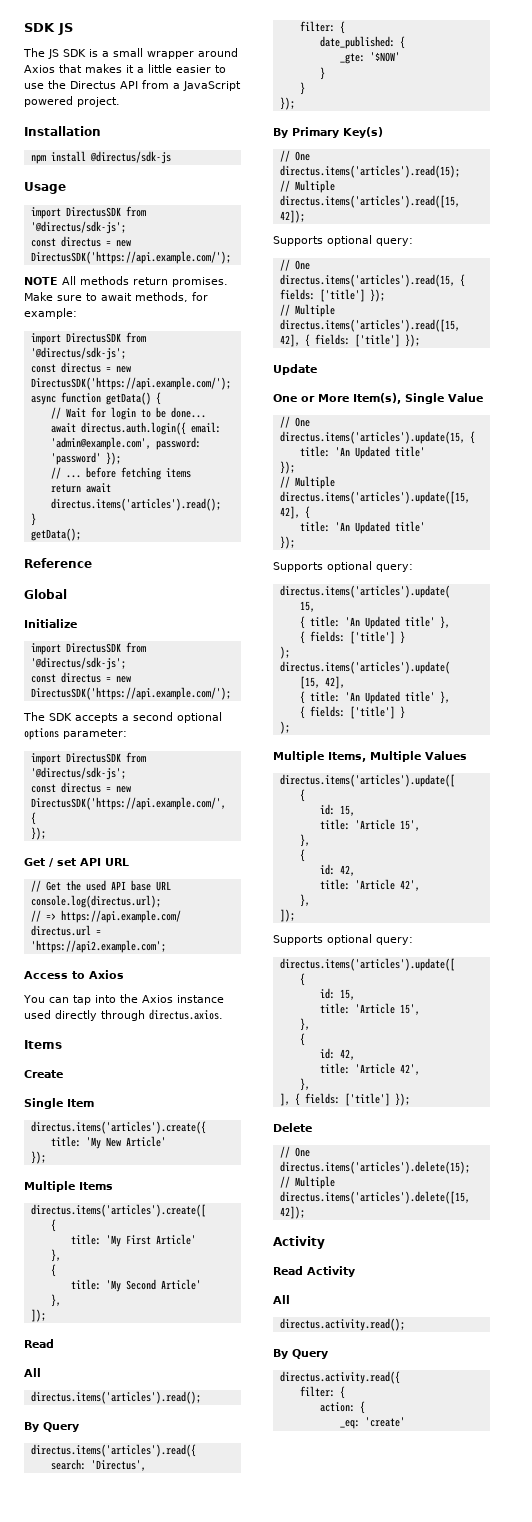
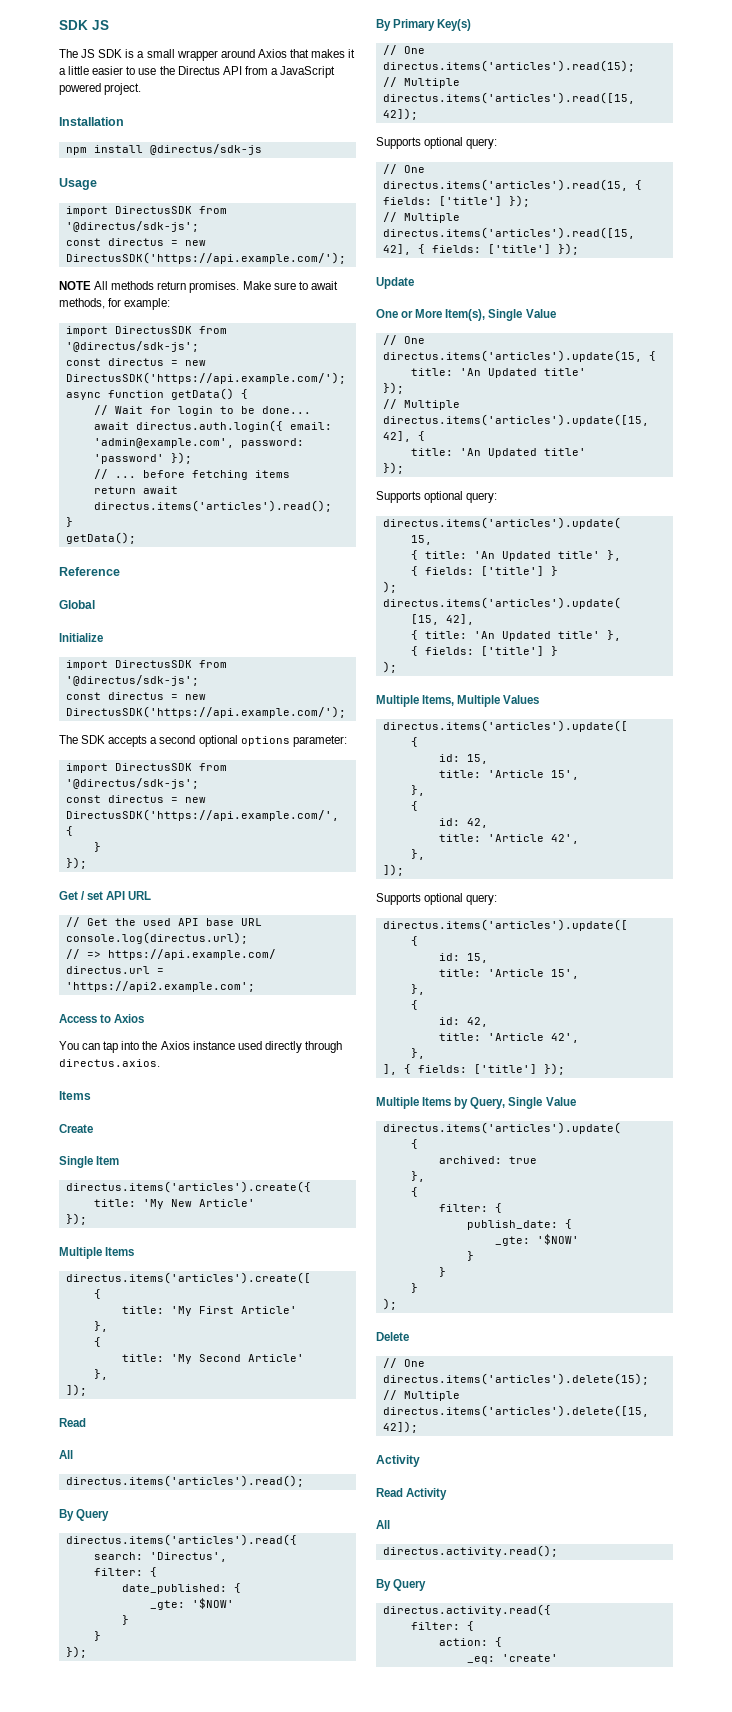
  const directus = new DirectusSDK('https://api.example.com/', {
+ }
+ Multiple Items by Query, Single Value
+ directus.items('articles').update(
+ {
+ archived: true
+ },
+ {
+ filter: {
+ publish_date: {
+ _gte: '$NOW'
+ }
+ }
+ }
+ );

